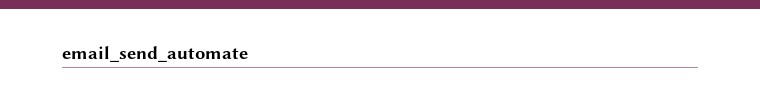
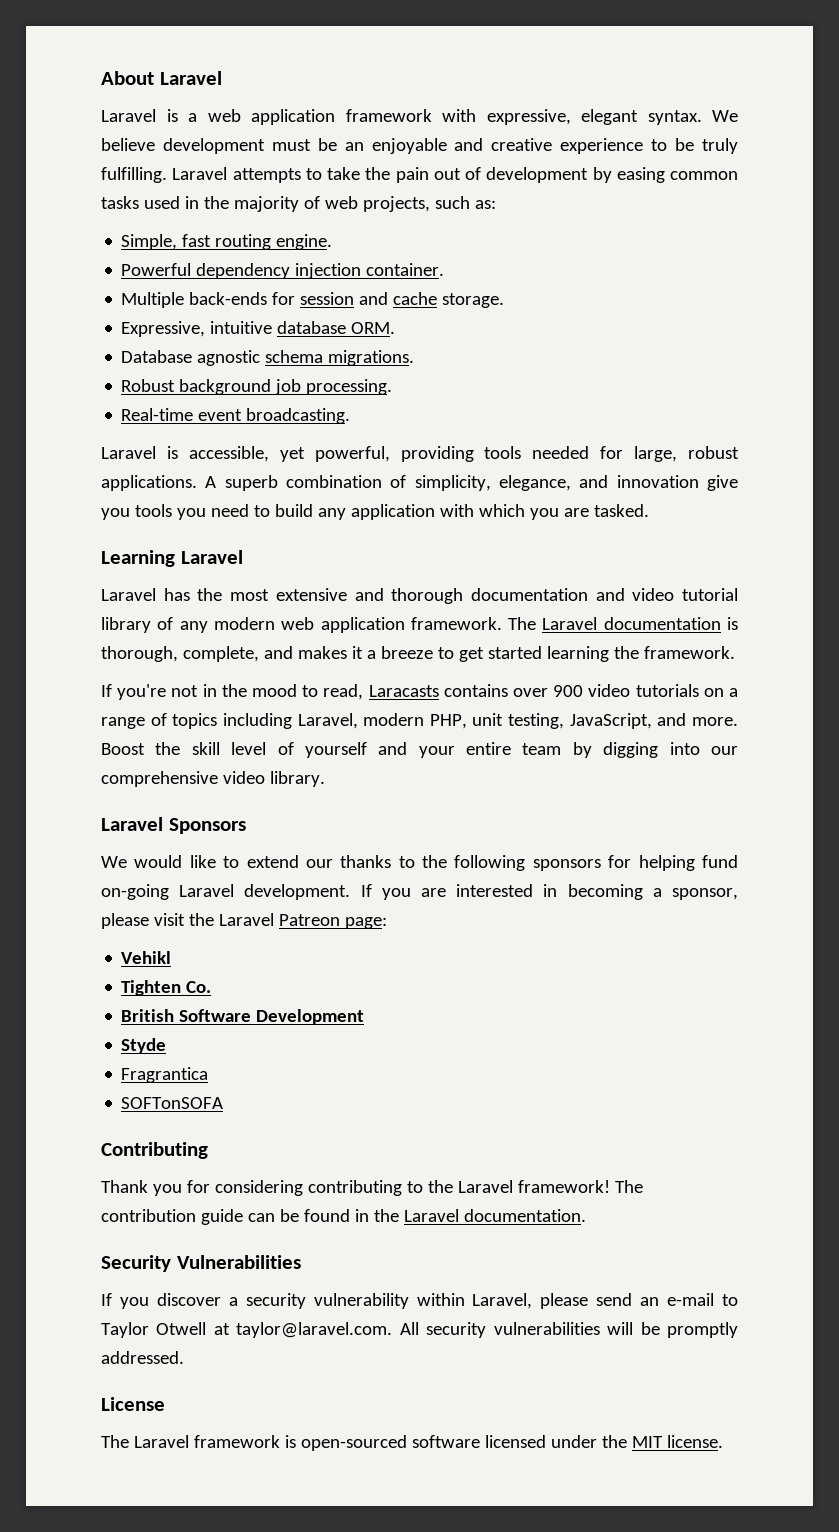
- email_send_automate
+ About Laravel
+ Laravel is a web application framework with expressive, elegant syntax. We believe development must be an enjoyable and creative experience to be truly fulfilling. Laravel attempts to take the pain out of development by easing common tasks used in the majority of web projects, such as:
+ Simple, fast routing engine.
+ Powerful dependency injection container.
+ Multiple back-ends for session and cache storage.
+ Expressive, intuitive database ORM.
+ Database agnostic schema migrations.
+ Robust background job processing.
+ Real-time event broadcasting.
+ Laravel is accessible, yet powerful, providing tools needed for large, robust applications. A superb combination of simplicity, elegance, and innovation give you tools you need to build any application with which you are tasked.
+ Learning Laravel
+ Laravel has the most extensive and thorough documentation and video tutorial library of any modern web application framework. The Laravel documentation is thorough, complete, and makes it a breeze to get started learning the framework.
+ If you're not in the mood to read, Laracasts contains over 900 video tutorials on a range of topics including Laravel, modern PHP, unit testing, JavaScript, and more. Boost the skill level of yourself and your entire team by digging into our comprehensive video library.
+ Laravel Sponsors
+ We would like to extend our thanks to the following sponsors for helping fund on-going Laravel development. If you are interested in becoming a sponsor, please visit the Laravel Patreon page:
+ Vehikl
+ Tighten Co.
+ British Software Development
+ Styde
+ Fragrantica
+ SOFTonSOFA
+ Contributing
+ Thank you for considering contributing to the Laravel framework! The contribution guide can be found in the Laravel documentation.
+ Security Vulnerabilities
+ If you discover a security vulnerability within Laravel, please send an e-mail to Taylor Otwell at taylor@laravel.com. All security vulnerabilities will be promptly addressed.
+ License
+ The Laravel framework is open-sourced software licensed under the MIT license.

